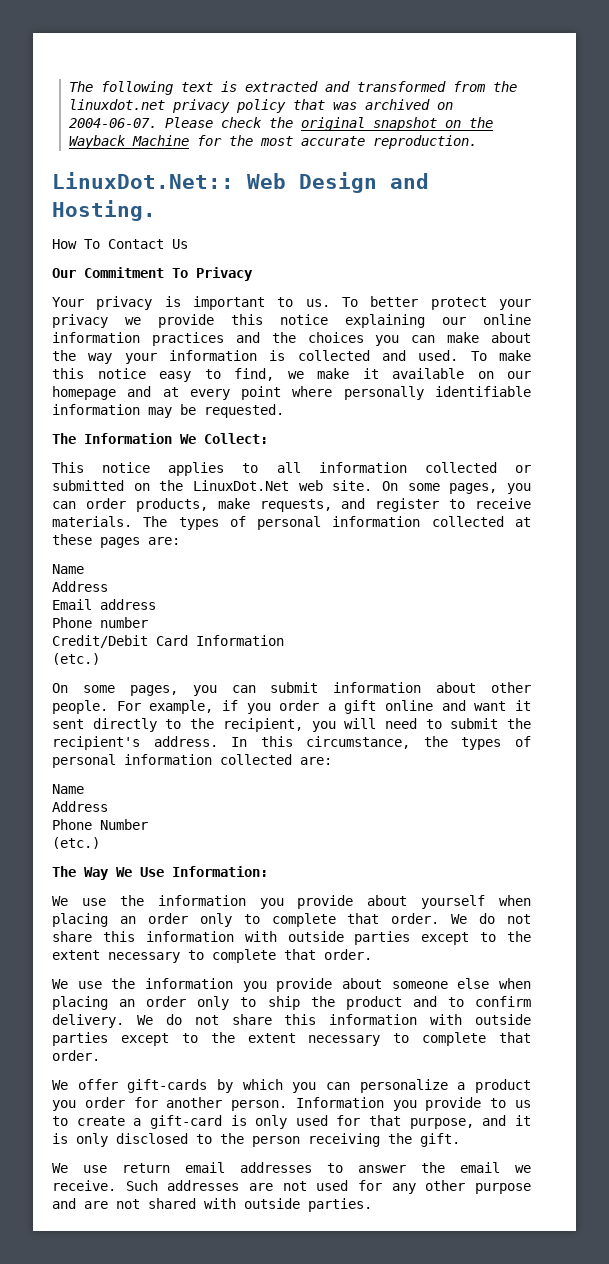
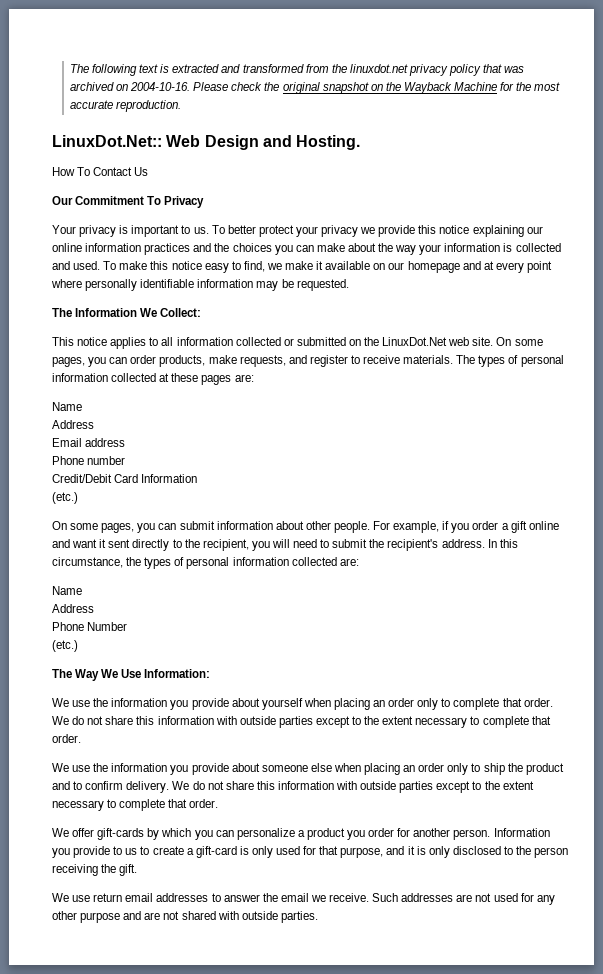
- The following text is extracted and transformed from the linuxdot.net privacy policy that was archived on 2004-06-07.
+ The following text is extracted and transformed from the linuxdot.net privacy policy that was archived on 2004-10-16.

